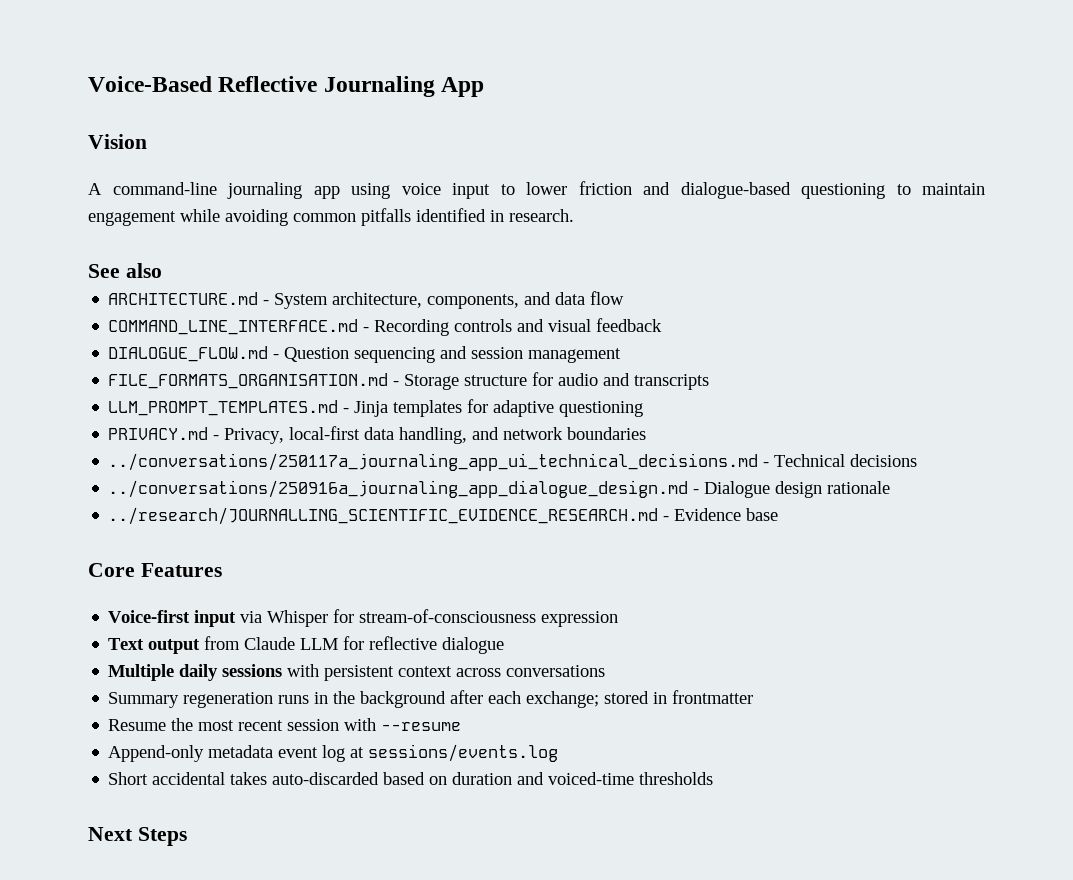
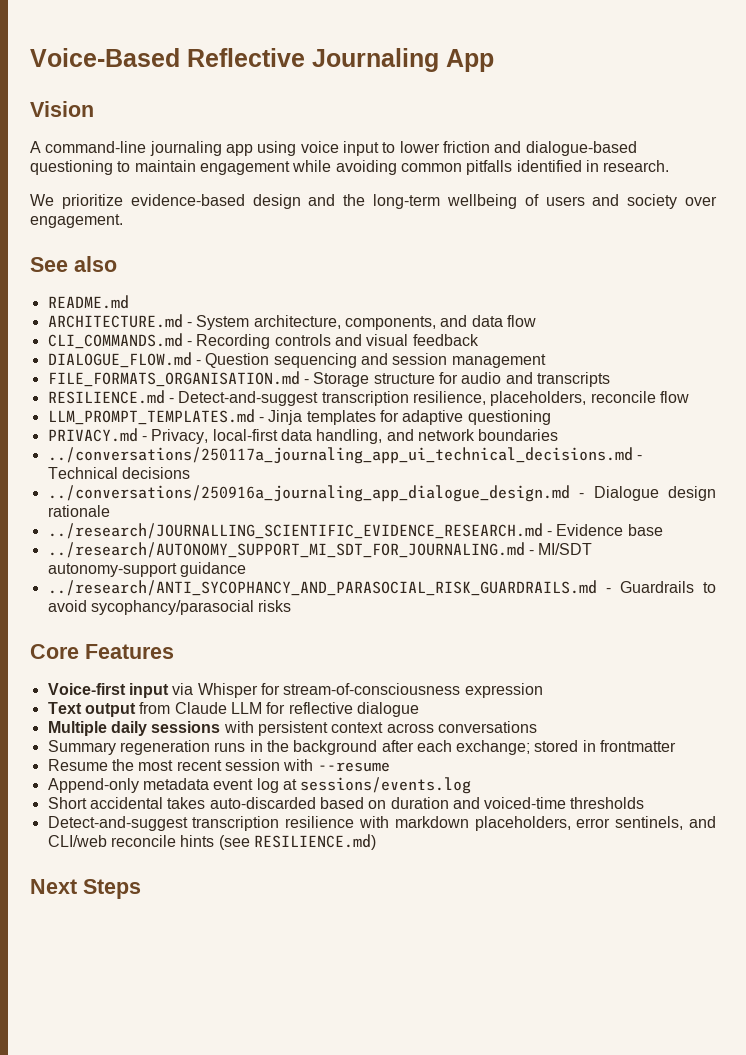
+ We prioritize evidence-based design and the long-term wellbeing of users and society over engagement.
+ README.md
- COMMAND_LINE_INTERFACE.md - Recording controls and visual feedback
+ CLI_COMMANDS.md - Recording controls and visual feedback
+ RESILIENCE.md - Detect-and-suggest transcription resilience, placeholders, reconcile flow
+ ../research/AUTONOMY_SUPPORT_MI_SDT_FOR_JOURNALING.md - MI/SDT autonomy‑support guidance
+ ../research/ANTI_SYCOPHANCY_AND_PARASOCIAL_RISK_GUARDRAILS.md - Guardrails to avoid sycophancy/parasocial risks
+ Detect-and-suggest transcription resilience with markdown placeholders, error sentinels, and CLI/web reconcile hints (see RESILIENCE.md)

